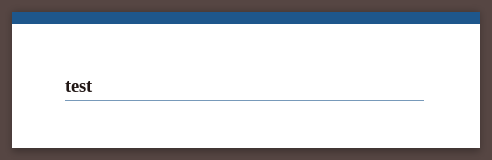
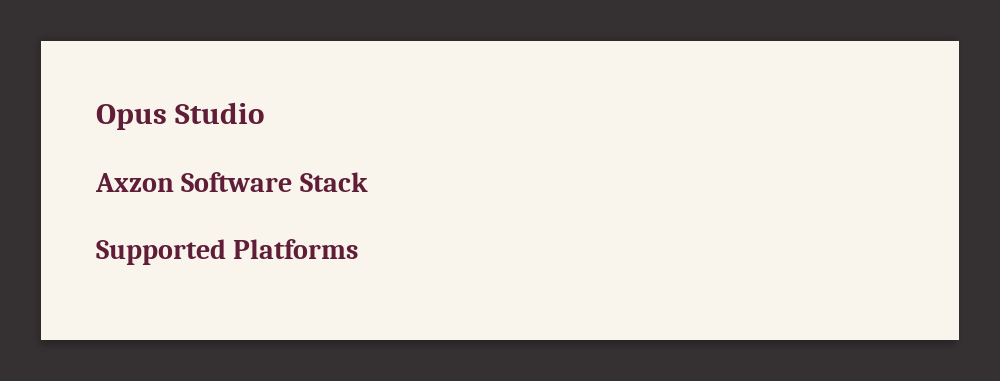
- test
+ Opus Studio
+ Axzon Software Stack
+ Supported Platforms

